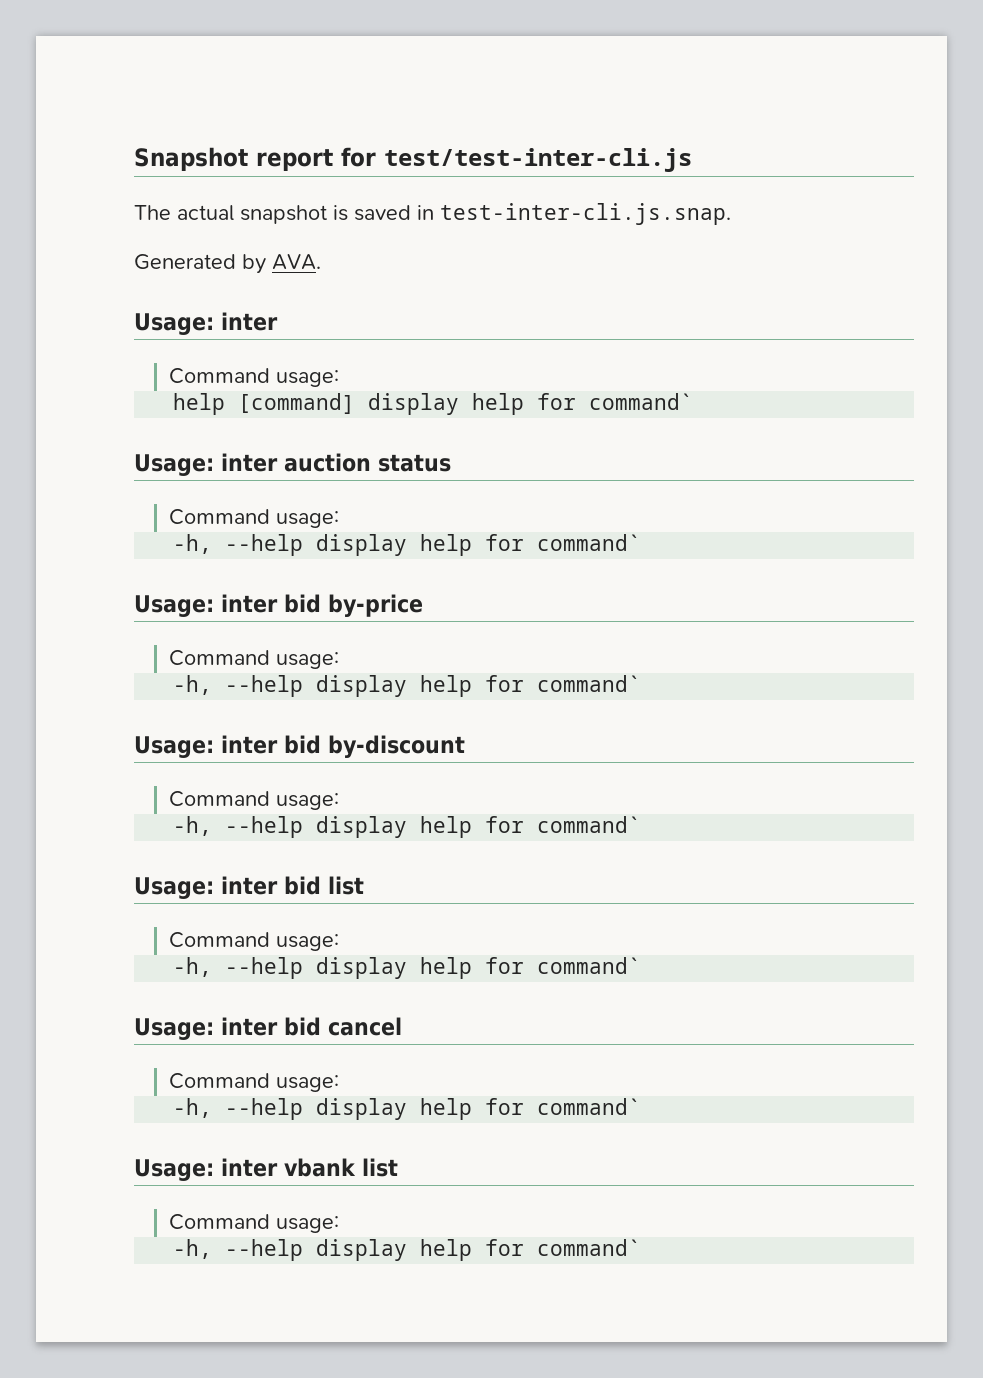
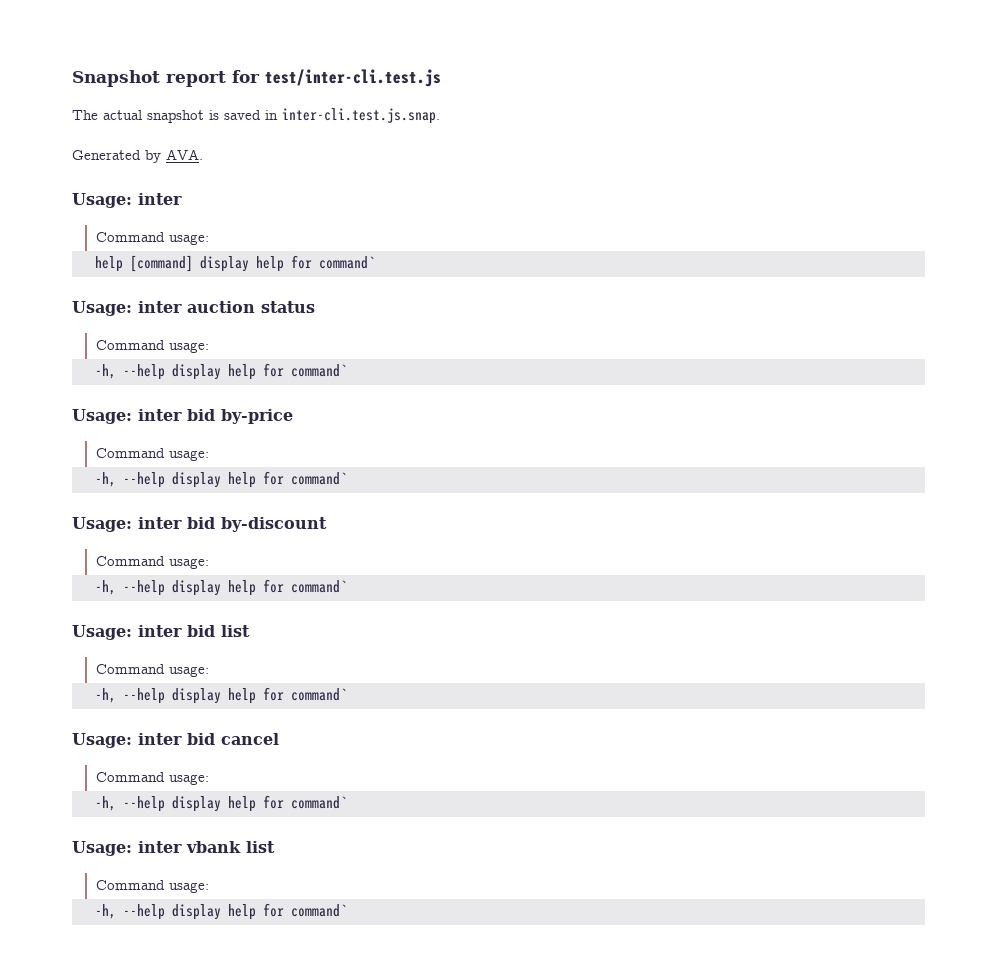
- Snapshot report for test/test-inter-cli.js
+ Snapshot report for test/inter-cli.test.js
- The actual snapshot is saved in test-inter-cli.js.snap.
+ The actual snapshot is saved in inter-cli.test.js.snap.

